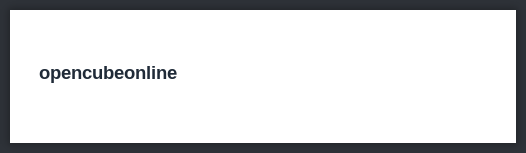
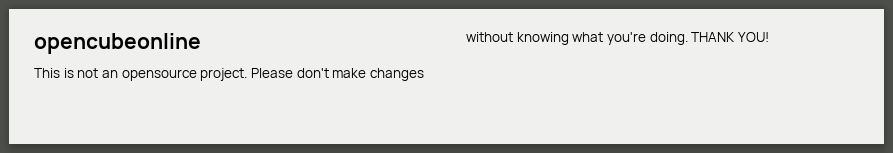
+ This is not an opensource project. Please don't make changes without knowing what you're doing. THANK YOU!

